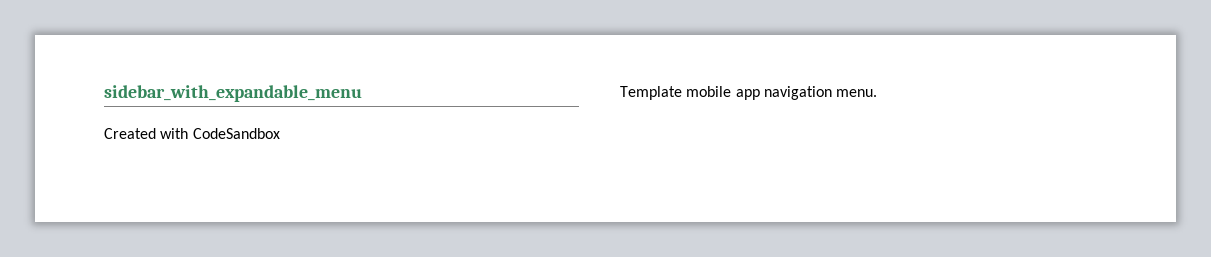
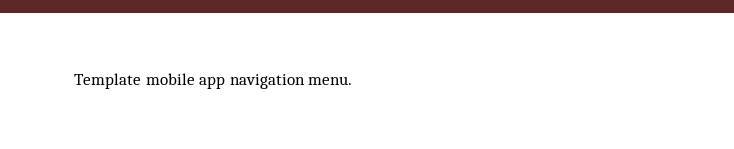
- sidebar_with_expandable_menu
- Created with CodeSandbox

